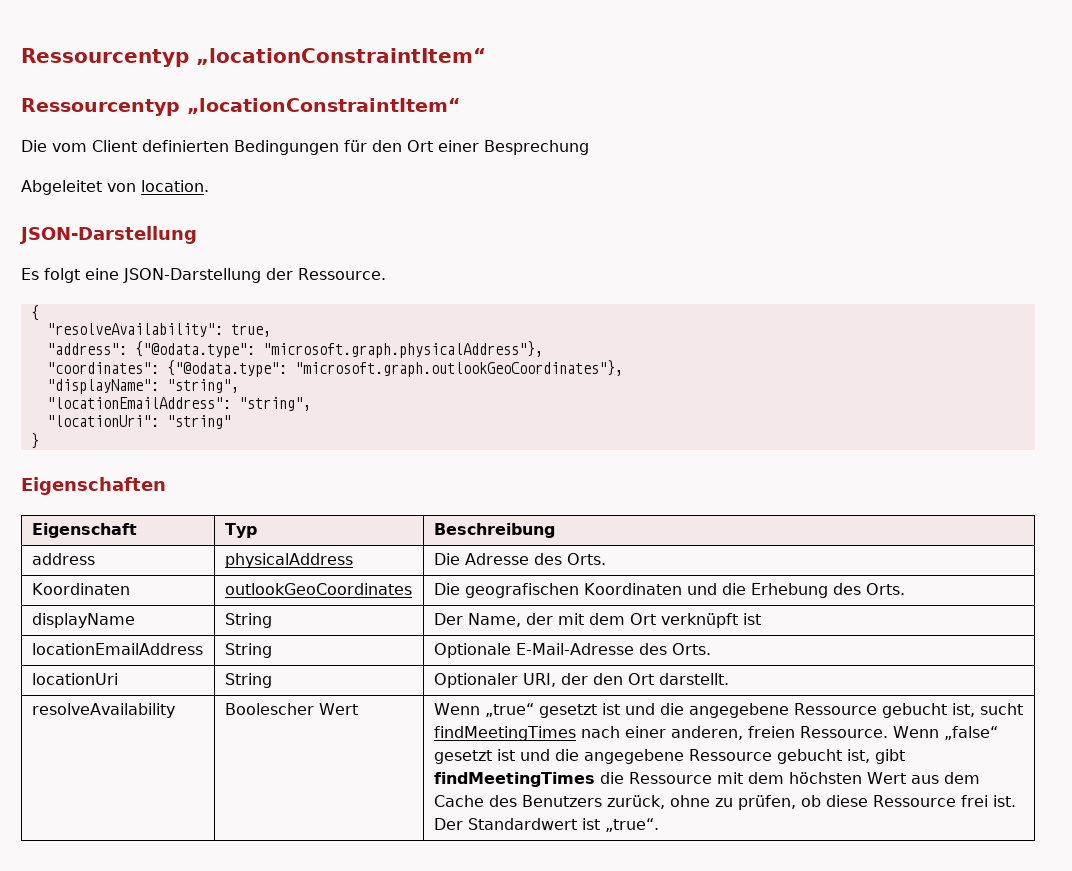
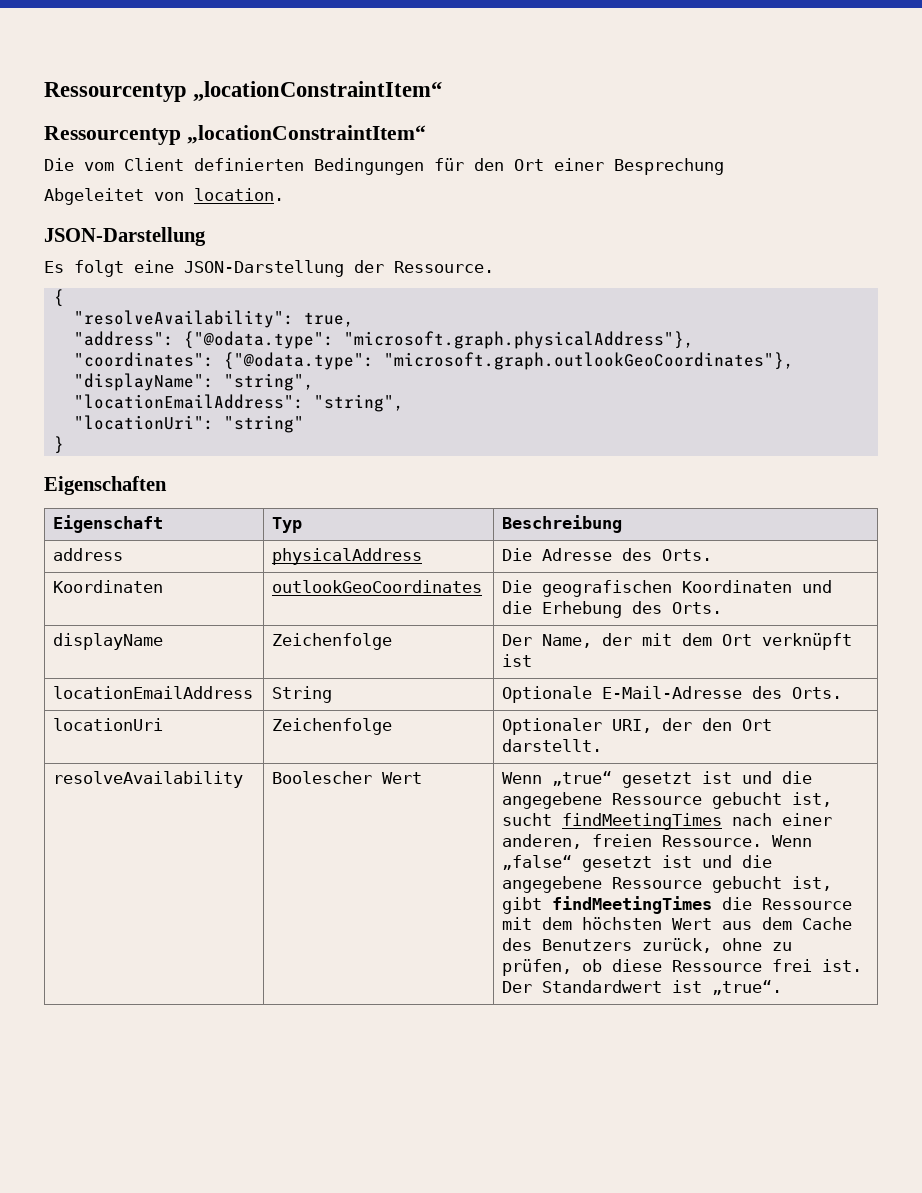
- displayName | String | Der Name, der mit dem Ort verknüpft ist
+ displayName | Zeichenfolge | Der Name, der mit dem Ort verknüpft ist
- locationUri | String | Optionaler URI, der den Ort darstellt.
+ locationUri | Zeichenfolge | Optionaler URI, der den Ort darstellt.

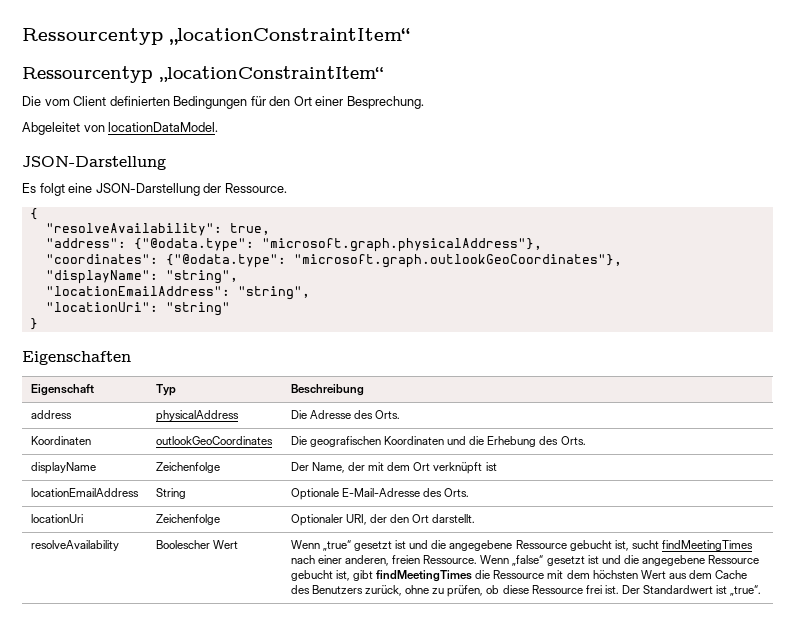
- Die vom Client definierten Bedingungen für den Ort einer Besprechung
+ Die vom Client definierten Bedingungen für den Ort einer Besprechung.
- Abgeleitet von location.
+ Abgeleitet von locationDataModel.

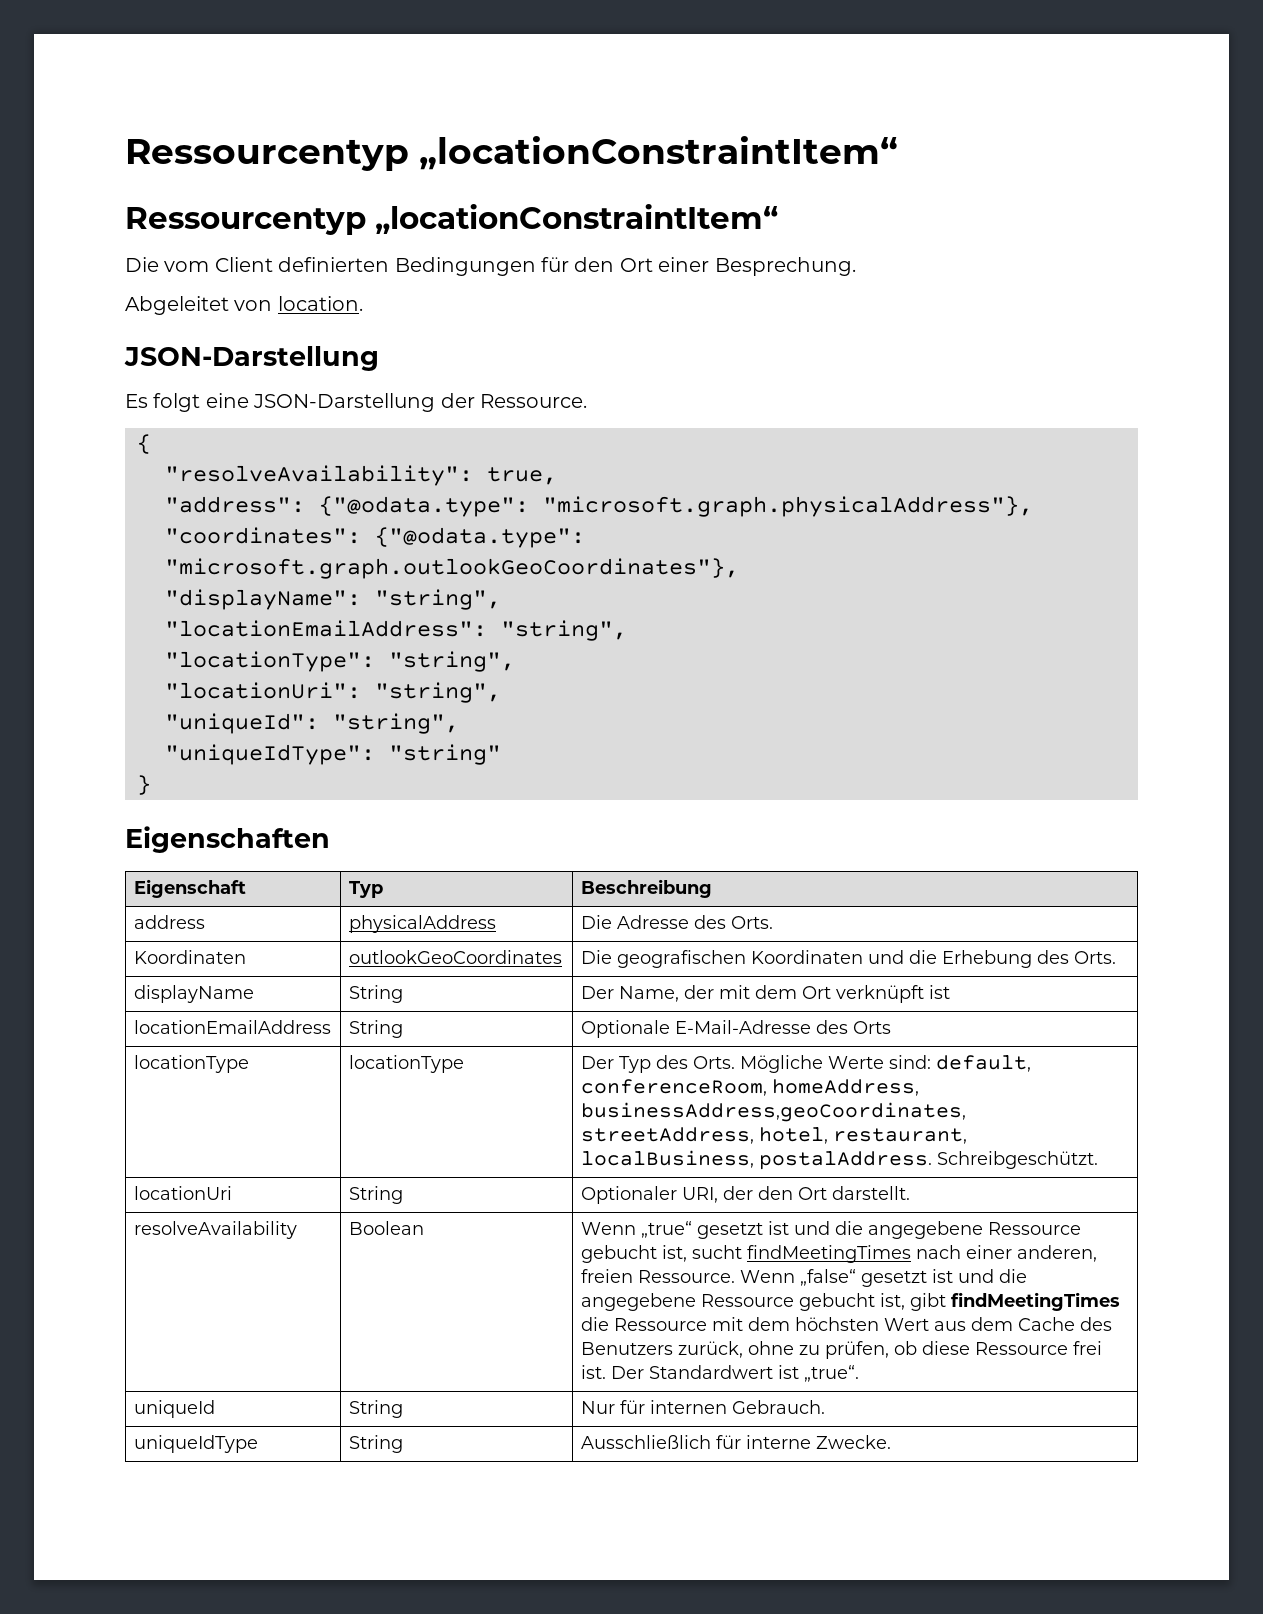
- Abgeleitet von locationDataModel.
+ Abgeleitet von location.
+ "locationType": "string",
- "locationUri": "string"
+ "locationUri": "string",
+ "uniqueId": "string",
+ "uniqueIdType": "string"
- displayName | Zeichenfolge | Der Name, der mit dem Ort verknüpft ist
+ displayName | String | Der Name, der mit dem Ort verknüpft ist
- locationEmailAddress | String | Optionale E-Mail-Adresse des Orts.
+ locationEmailAddress | String | Optionale E-Mail-Adresse des Orts
+ locationType | locationType | Der Typ des Orts. Mögliche Werte sind: default, conferenceRoom, homeAddress, businessAddress,geoCoordinates, streetAddress, hotel, restaurant, localBusiness, postalAddress. Schreibgeschützt.
- locationUri | Zeichenfolge | Optionaler URI, der den Ort darstellt.
+ locationUri | String | Optionaler URI, der den Ort darstellt.
- Boolescher Wert
+ Boolean
+ uniqueId | String | Nur für internen Gebrauch.
+ uniqueIdType | String | Ausschließlich für interne Zwecke.

